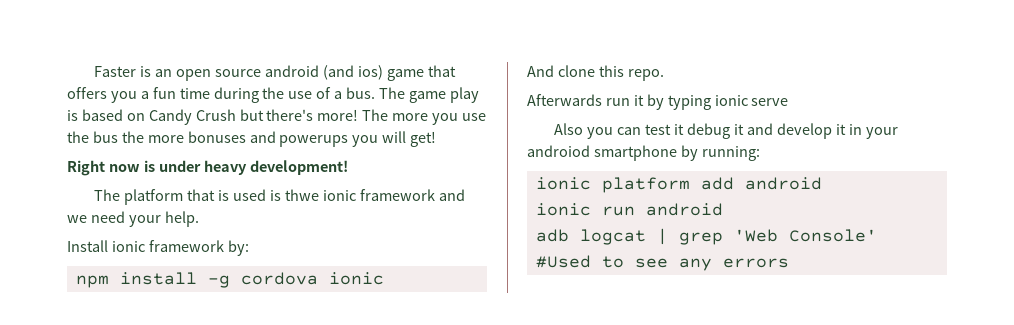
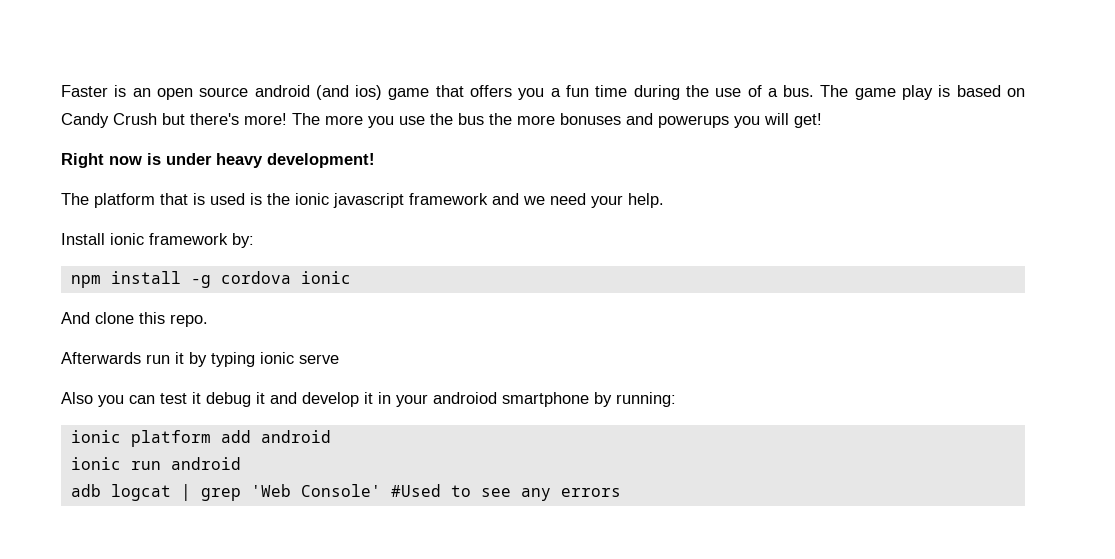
- The platform that is used is thwe ionic framework and we need your help.
+ The platform that is used is the ionic javascript framework and we need your help.

